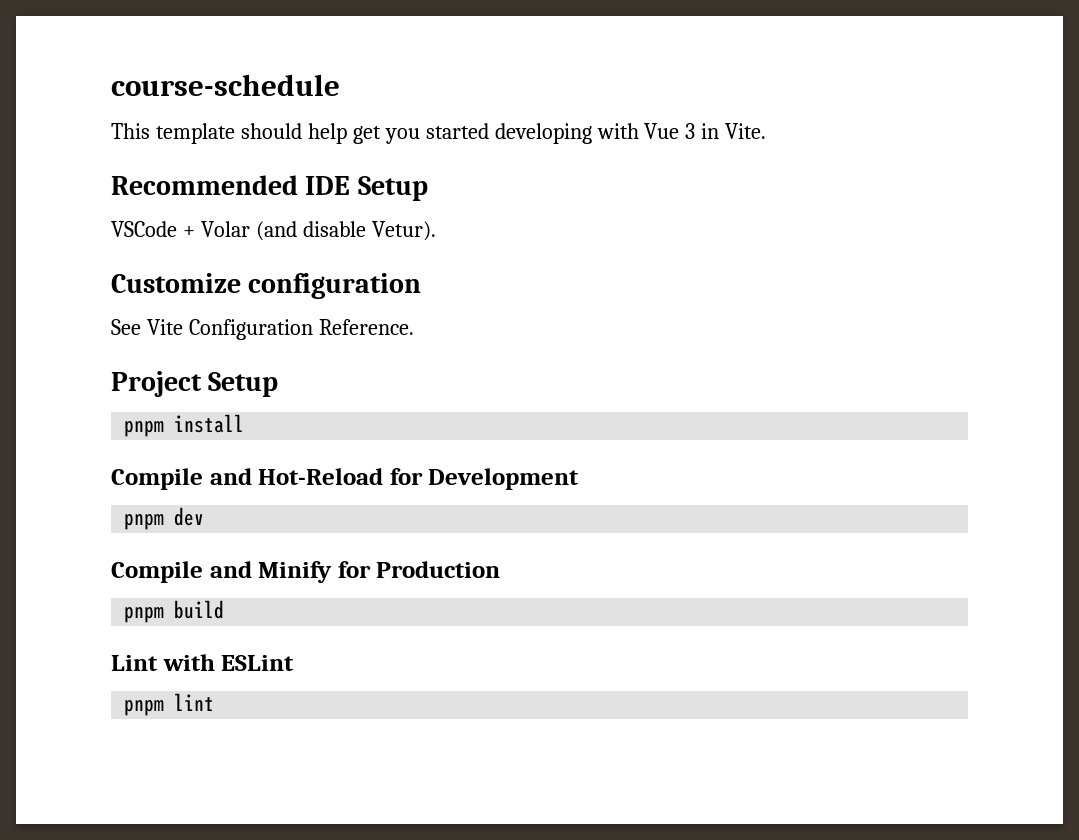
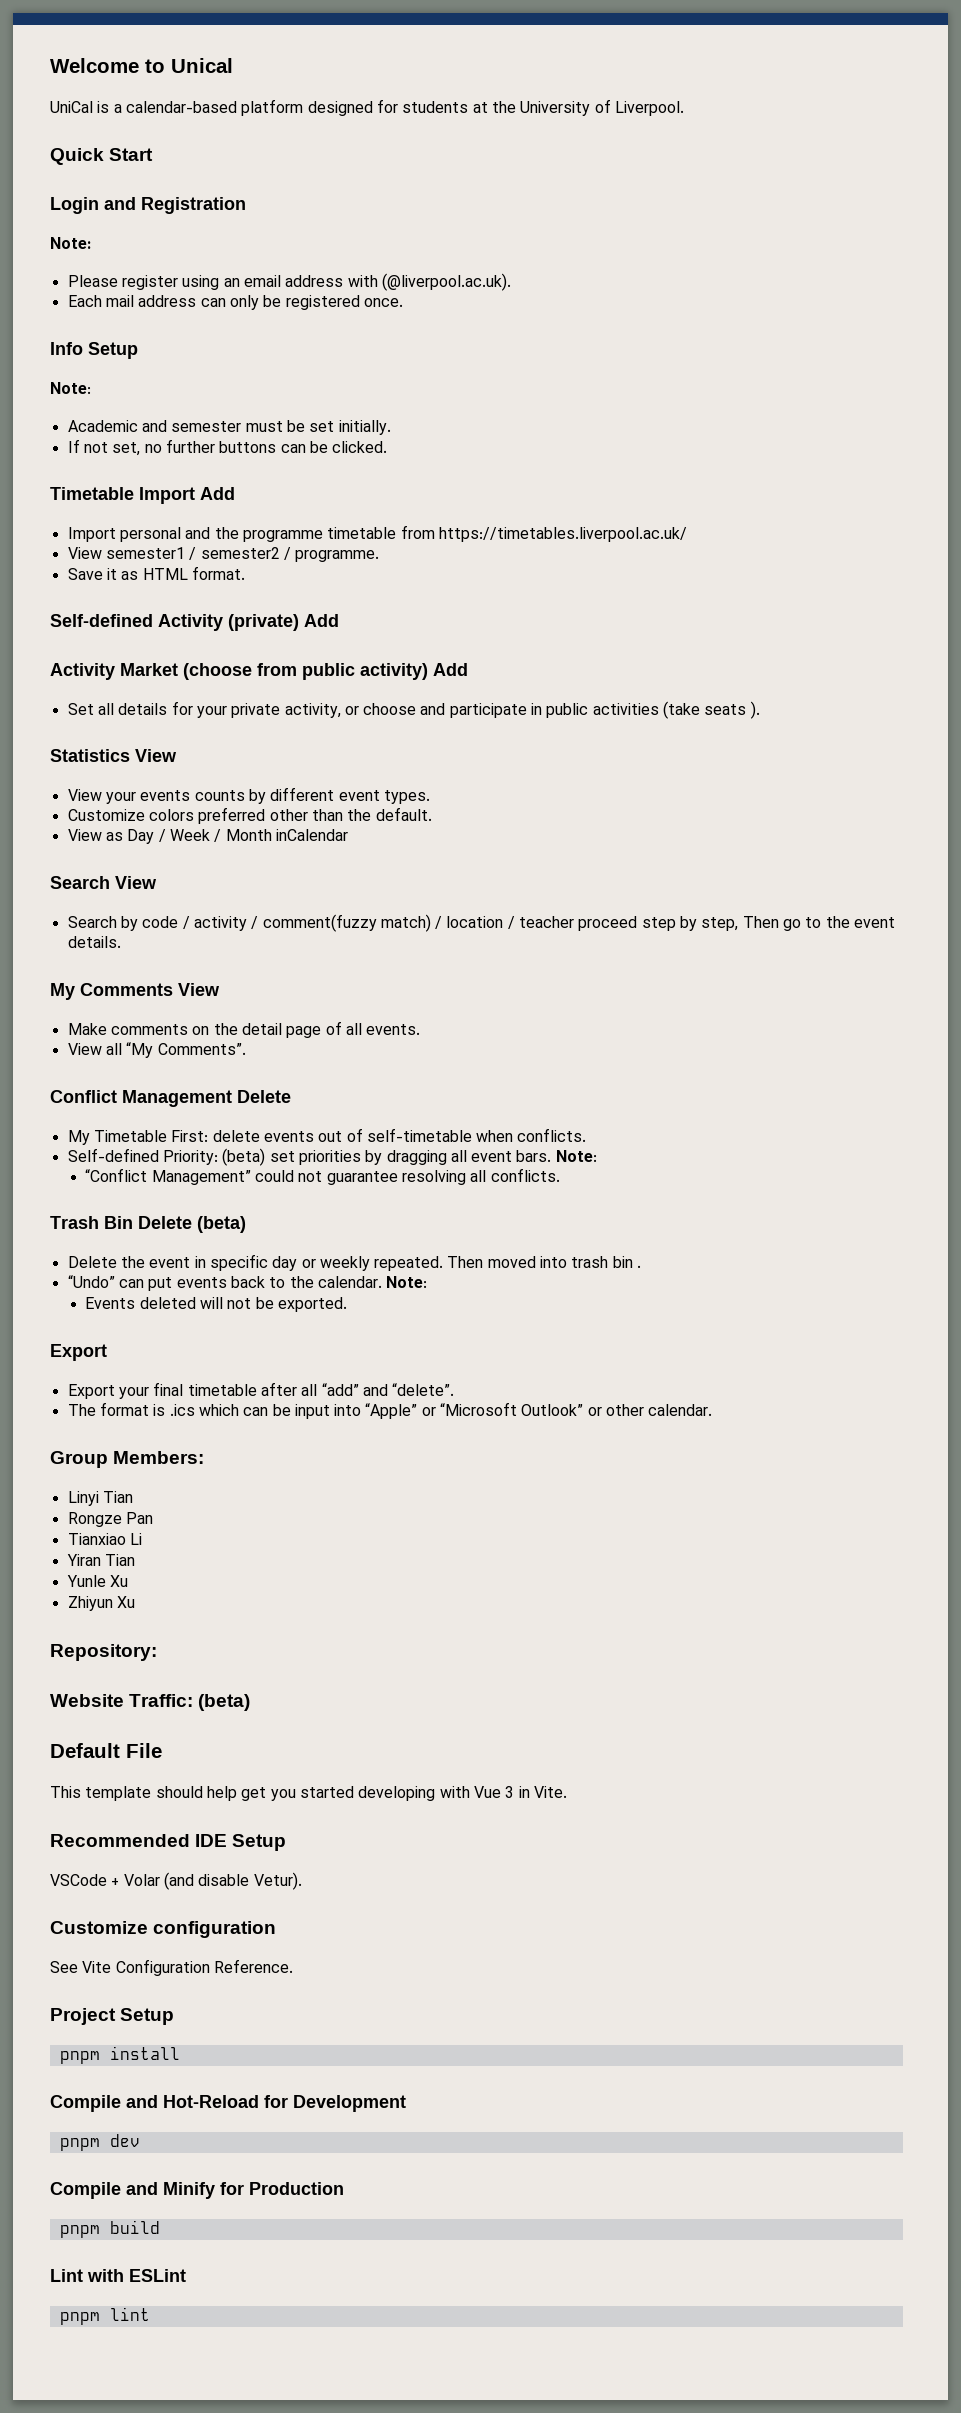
- course-schedule
+ Welcome to Unical
+ UniCal is a calendar-based platform designed for students at the University of Liverpool.
+ Quick Start
+ Login and Registration
+ Note:
+ Please register using an email address with (@liverpool.ac.uk).
+ Each mail address can only be registered once.
+ Info Setup
+ Note:
+ Academic and semester must be set initially.
+ If not set, no further buttons can be clicked.
+ Timetable Import Add
+ Import personal and the programme timetable from https://timetables.liverpool.ac.uk/
+ View semester1 / semester2 / programme.
+ Save it as HTML format.
+ Self-defined Activity (private) Add
+ Activity Market (choose from public activity) Add
+ Set all details for your private activity, or choose and participate in public activities (take seats ).
+ Statistics View
+ View your events counts by different event types.
+ Customize colors preferred other than the default.
+ View as Day / Week / Month inCalendar
+ Search View
+ Search by code / activity / comment(fuzzy match) / location / teacher proceed step by step, Then go to the event details.
+ My Comments View
+ Make comments on the detail page of all events.
+ View all “My Comments”.
+ Conflict Management Delete
+ My Timetable First: delete events out of self-timetable when conflicts.
+ Self-defined Priority: (beta) set priorities by dragging all event bars. Note:
+ “Conflict Management” could not guarantee resolving all conflicts.
+ Trash Bin Delete (beta)
+ Delete the event in specific day or weekly repeated. Then moved into trash bin .
+ “Undo” can put events back to the calendar. Note:
+ Events deleted will not be exported.
+ Export
+ Export your final timetable after all “add” and “delete”.
+ The format is .ics which can be input into “Apple” or “Microsoft Outlook” or other calendar.
+ Group Members:
+ Linyi Tian
+ Rongze Pan
+ Tianxiao Li
+ Yiran Tian
+ Yunle Xu
+ Zhiyun Xu
+ Repository:
+ Website Traffic: (beta)
+ Default File

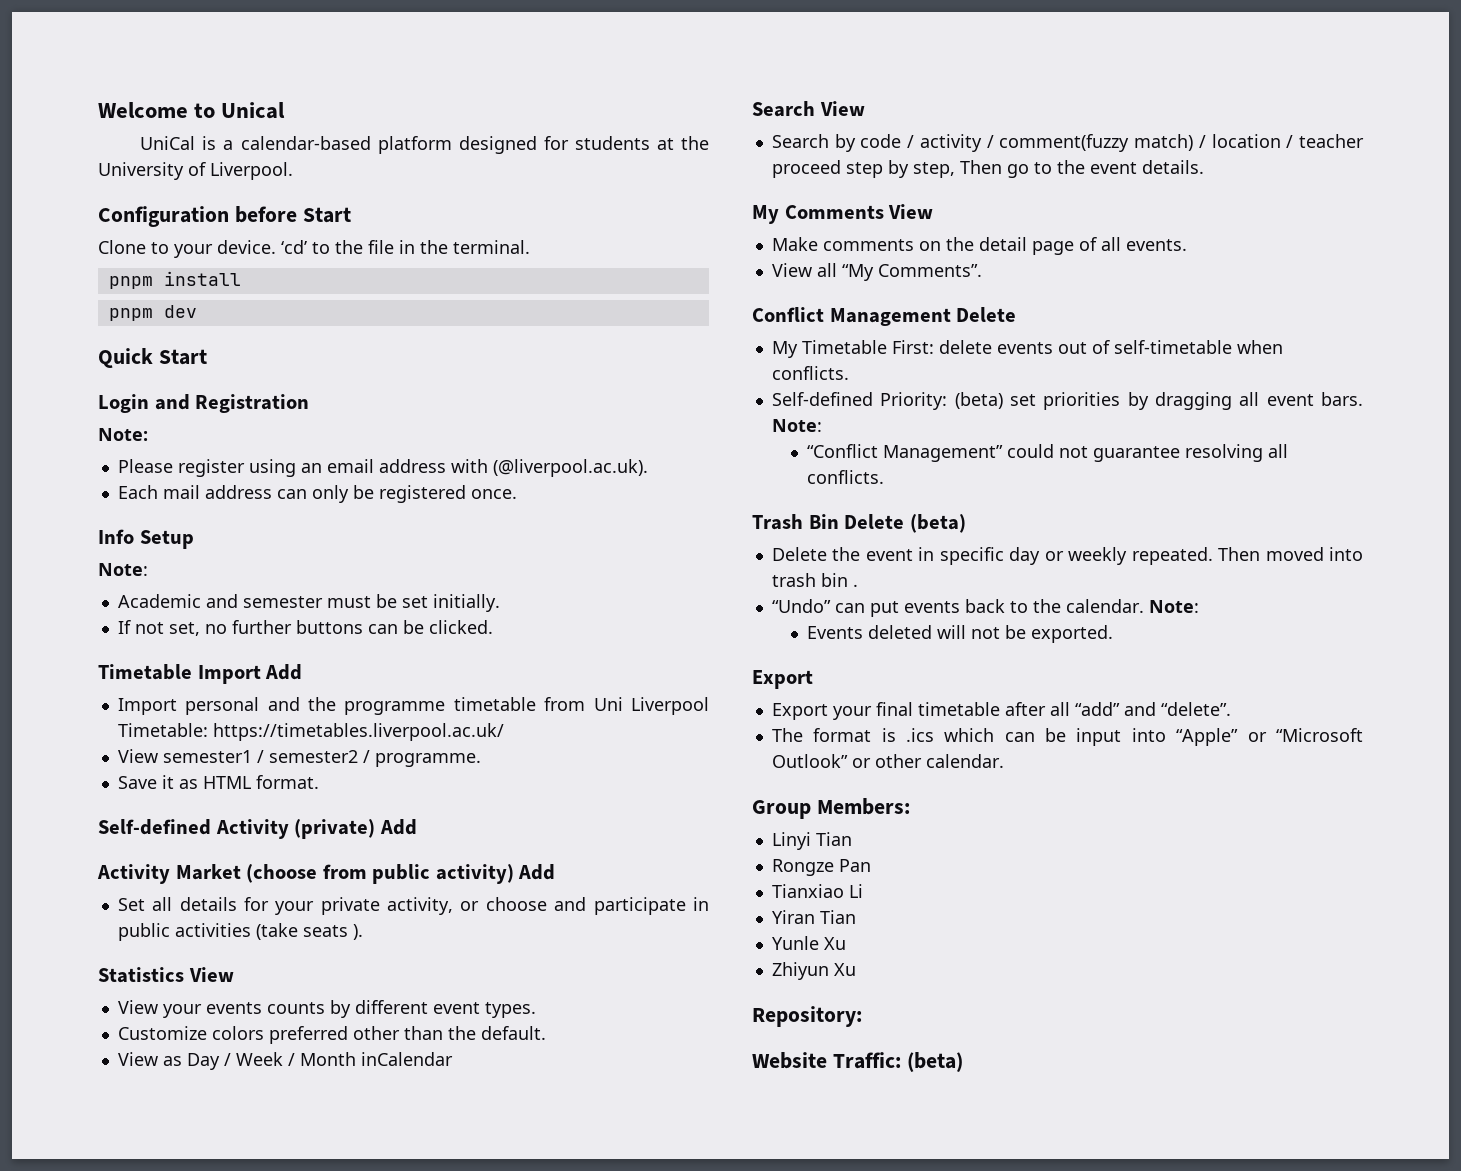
+ Configuration before Start
+ Clone to your device. ‘cd’ to the file in the terminal.
+ pnpm install
+ pnpm dev
- Import personal and the programme timetable from https://timetables.liverpool.ac.uk/
+ Import personal and the programme timetable from Uni Liverpool Timetable: https://timetables.liverpool.ac.uk/
- Default File
- This template should help get you started developing with Vue 3 in Vite.
- Recommended IDE Setup
- VSCode + Volar (and disable Vetur).
- Customize configuration
- See Vite Configuration Reference.
- Project Setup
- pnpm install
- Compile and Hot-Reload for Development
- pnpm dev
- Compile and Minify for Production
- pnpm build
- Lint with ESLint
- pnpm lint

